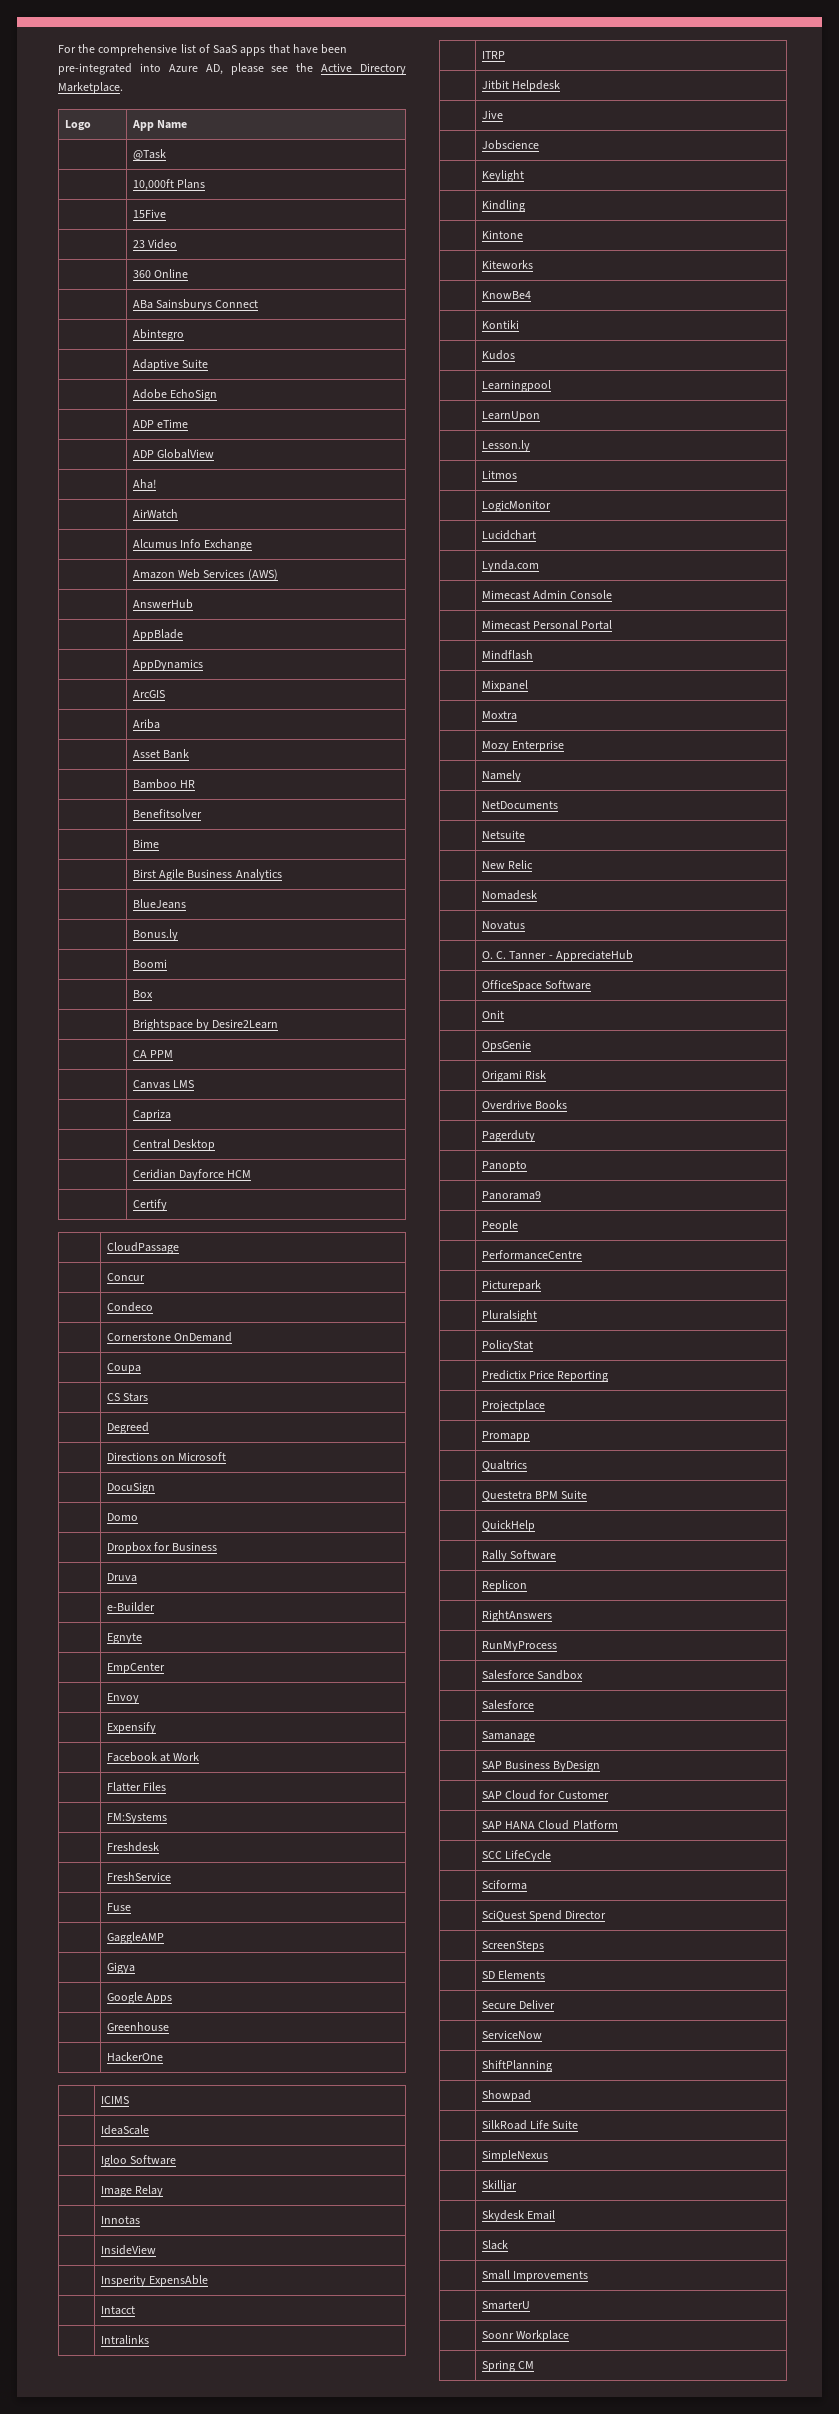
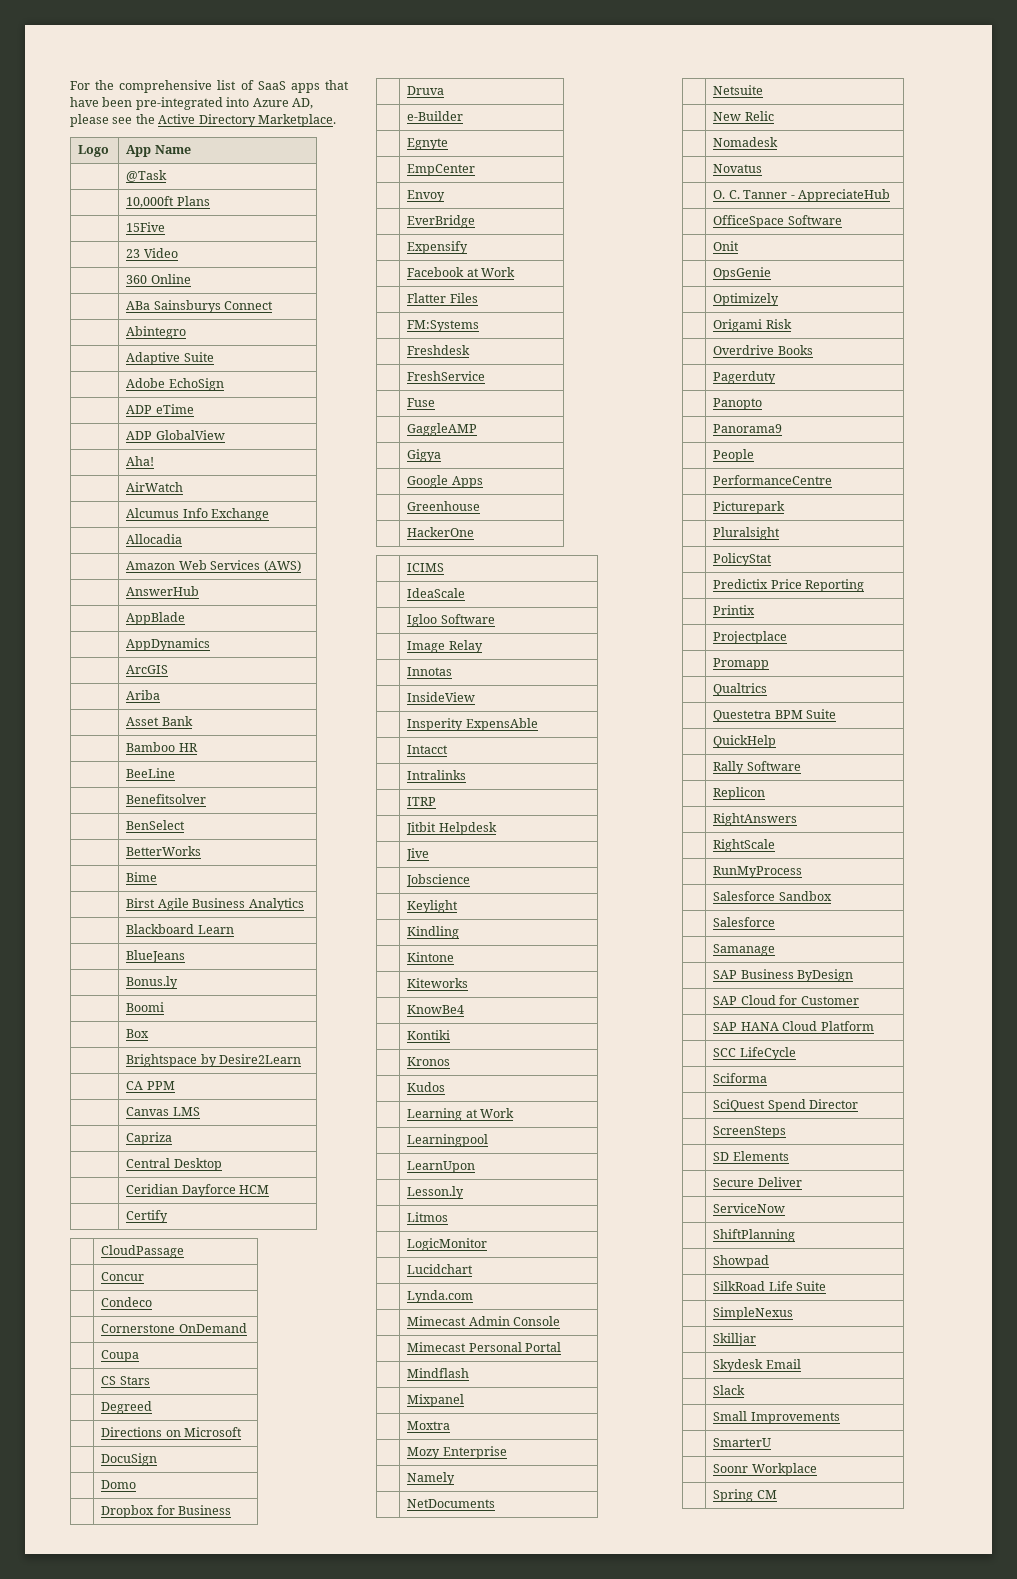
+ | Allocadia
+ | BeeLine
+ | BenSelect
+ | BetterWorks
+ | Blackboard Learn
+ | EverBridge
+ | Kronos
+ | Learning at Work
+ | Optimizely
+ | Printix
+ | RightScale

